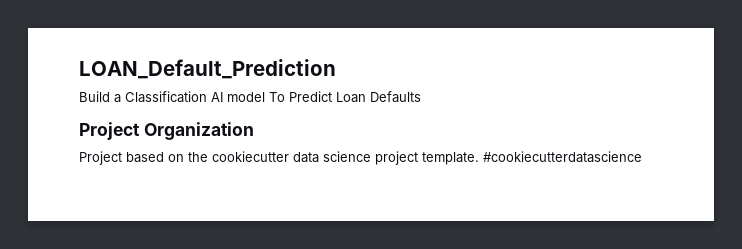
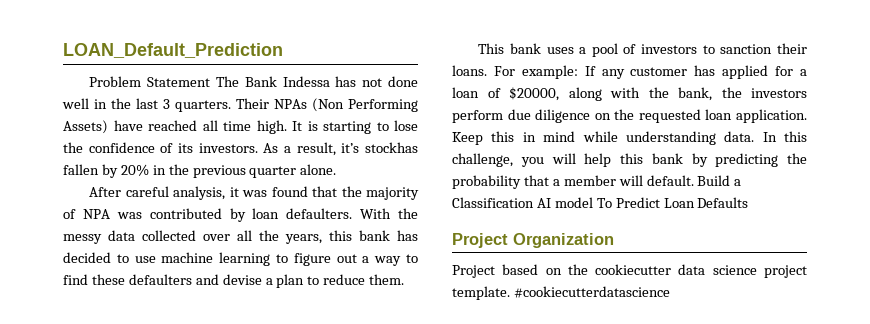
+ Problem Statement The Bank Indessa has not done well in the last 3 quarters. Their NPAs (Non Performing Assets) have reached all time high. It is starting to lose the confidence of its investors. As a result, it’s stockhas fallen by 20% in the previous quarter alone.
+ After careful analysis, it was found that the majority of NPA was contributed by loan defaulters. With the messy data collected over all the years, this bank has decided to use machine learning to figure out a way to find these defaulters and devise a plan to reduce them.
+ This bank uses a pool of investors to sanction their loans. For example: If any customer has applied for a loan of $20000, along with the bank, the investors perform due diligence on the requested loan application. Keep this in mind while understanding data. In this challenge, you will help this bank by predicting the probability that a member will default.

